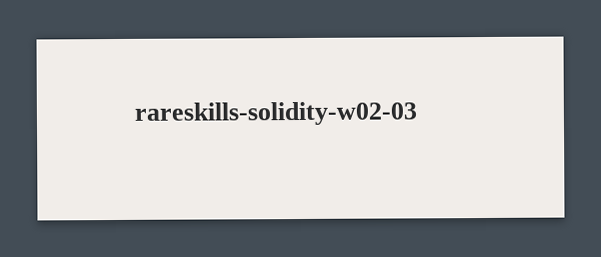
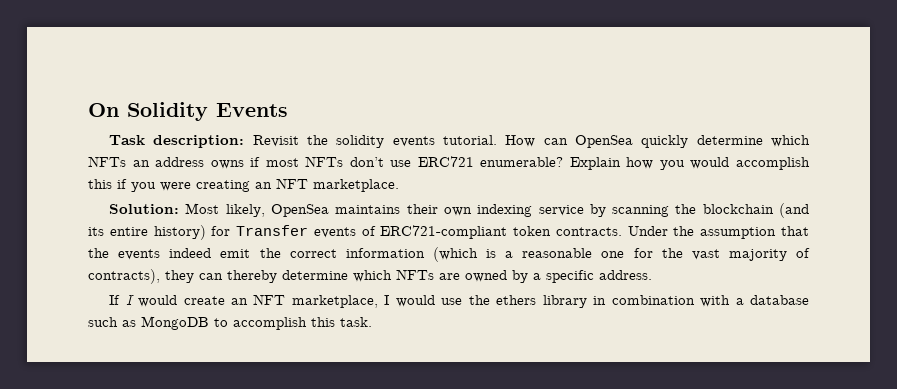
- rareskills-solidity-w02-03
+ On Solidity Events
+ Task description: Revisit the solidity events tutorial. How can OpenSea quickly determine which NFTs an address owns if most NFTs don’t use ERC721 enumerable? Explain how you would accomplish this if you were creating an NFT marketplace.
+ Solution: Most likely, OpenSea maintains their own indexing service by scanning the blockchain (and its entire history) for Transfer events of ERC721-compliant token contracts. Under the assumption that the events indeed emit the correct information (which is a reasonable one for the vast majority of contracts), they can thereby determine which NFTs are owned by a specific address.
+ If I would create an NFT marketplace, I would use the ethers library in combination with a database such as MongoDB to accomplish this task.

